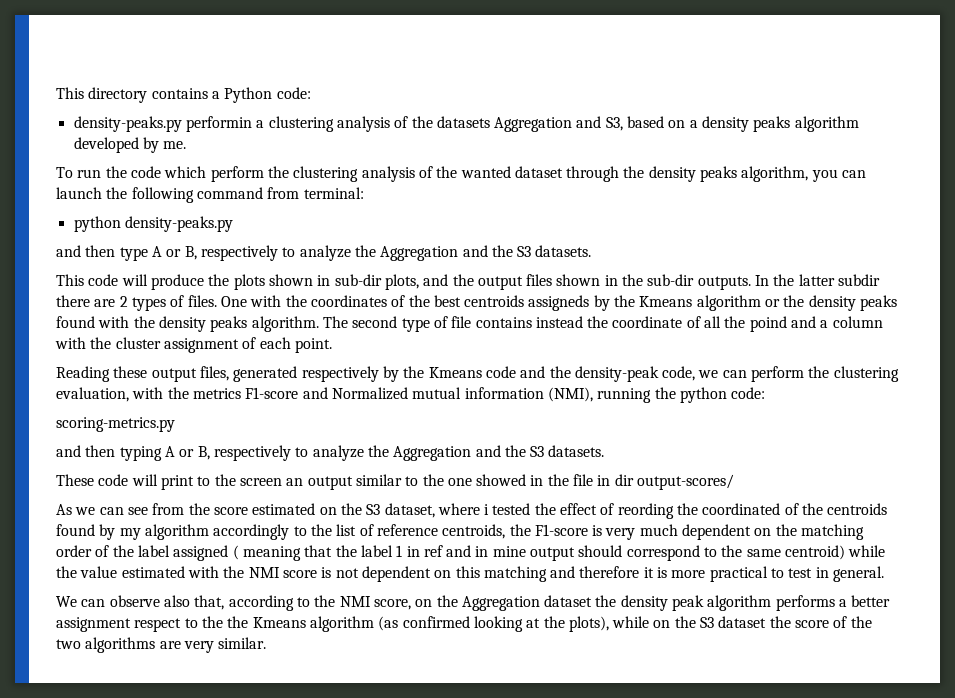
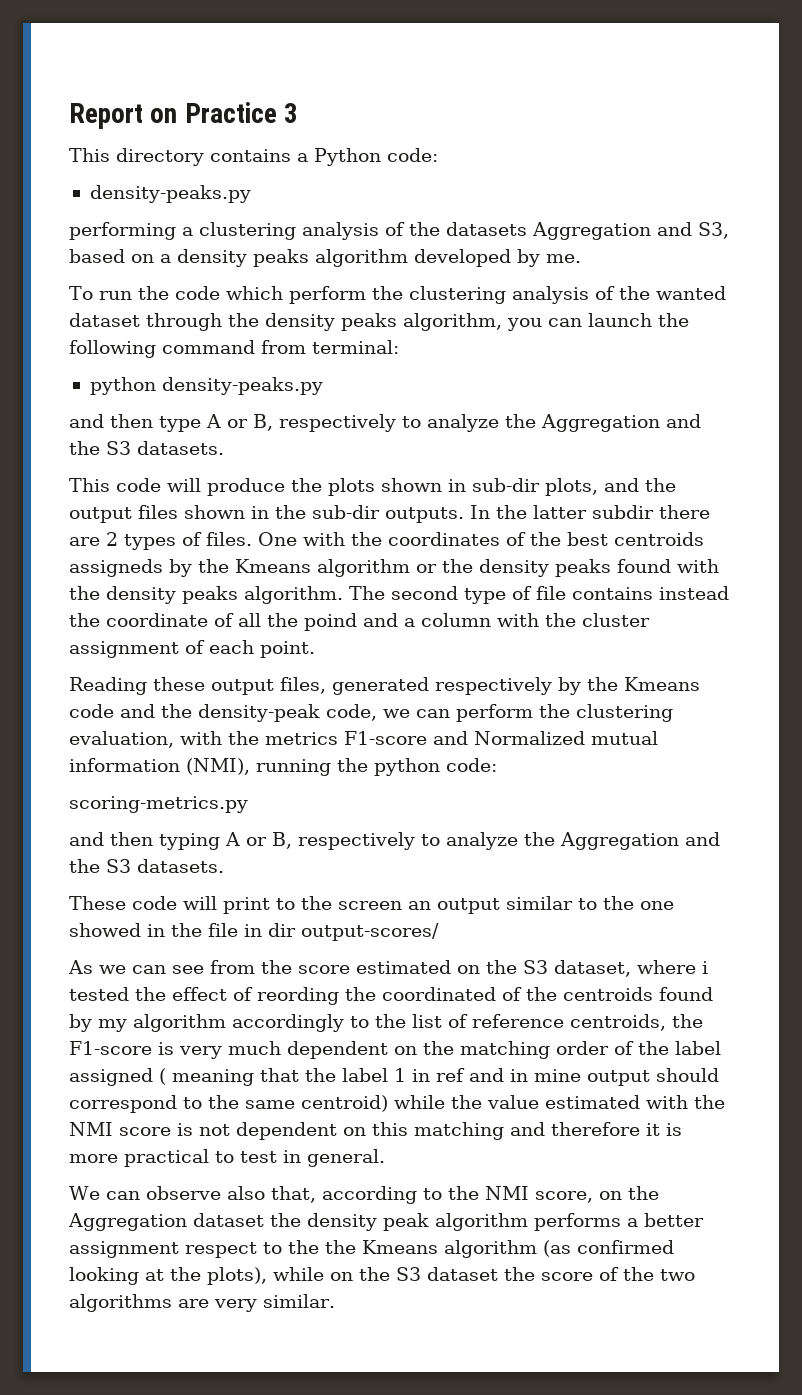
+ Report on Practice 3
  This directory contains a Python code:
- density-peaks.py performin a clustering analysis of the datasets Aggregation and S3, based on a density peaks algorithm developed by me.
+ density-peaks.py
+ performing a clustering analysis of the datasets Aggregation and S3, based on a density peaks algorithm developed by me.

